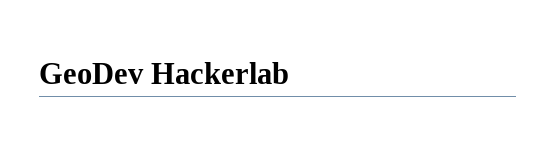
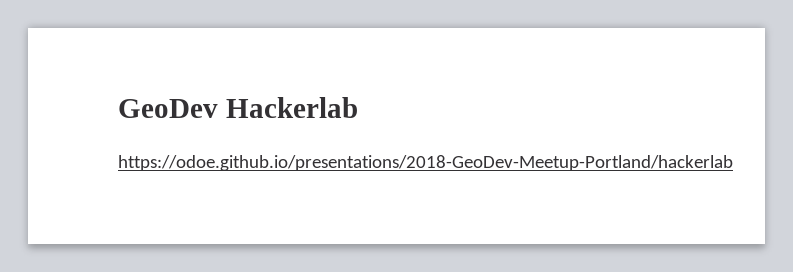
+ https://odoe.github.io/presentations/2018-GeoDev-Meetup-Portland/hackerlab

